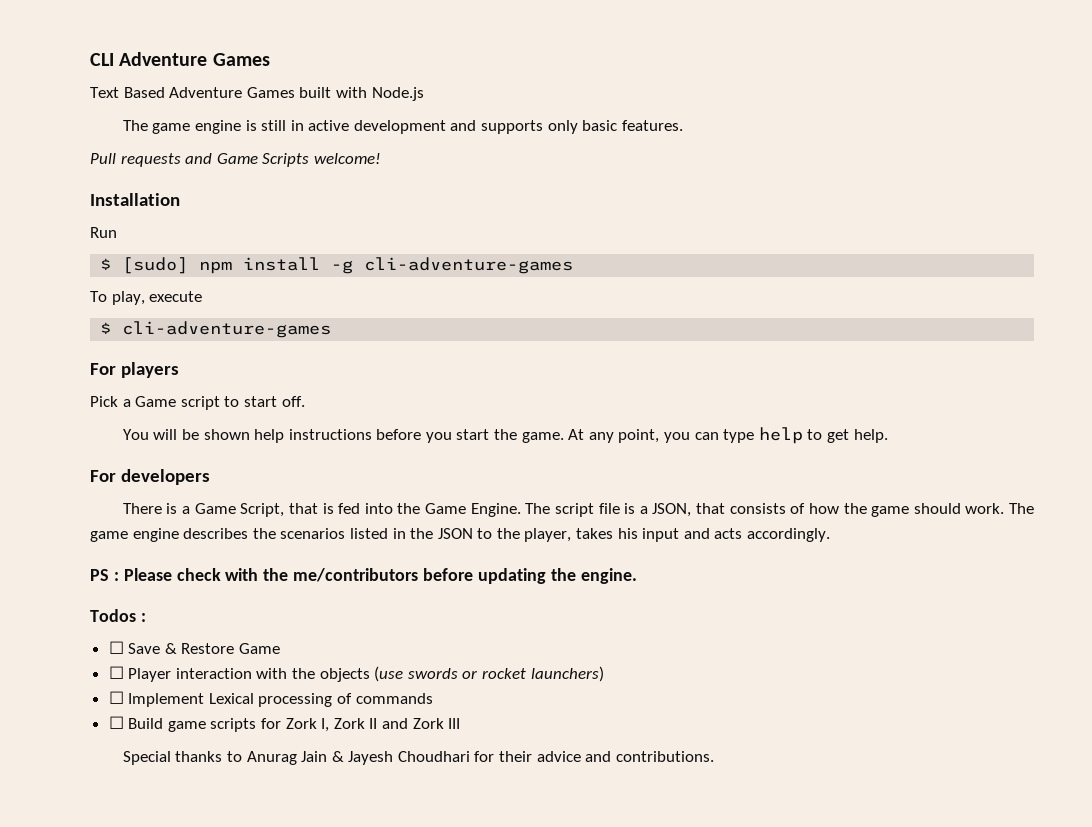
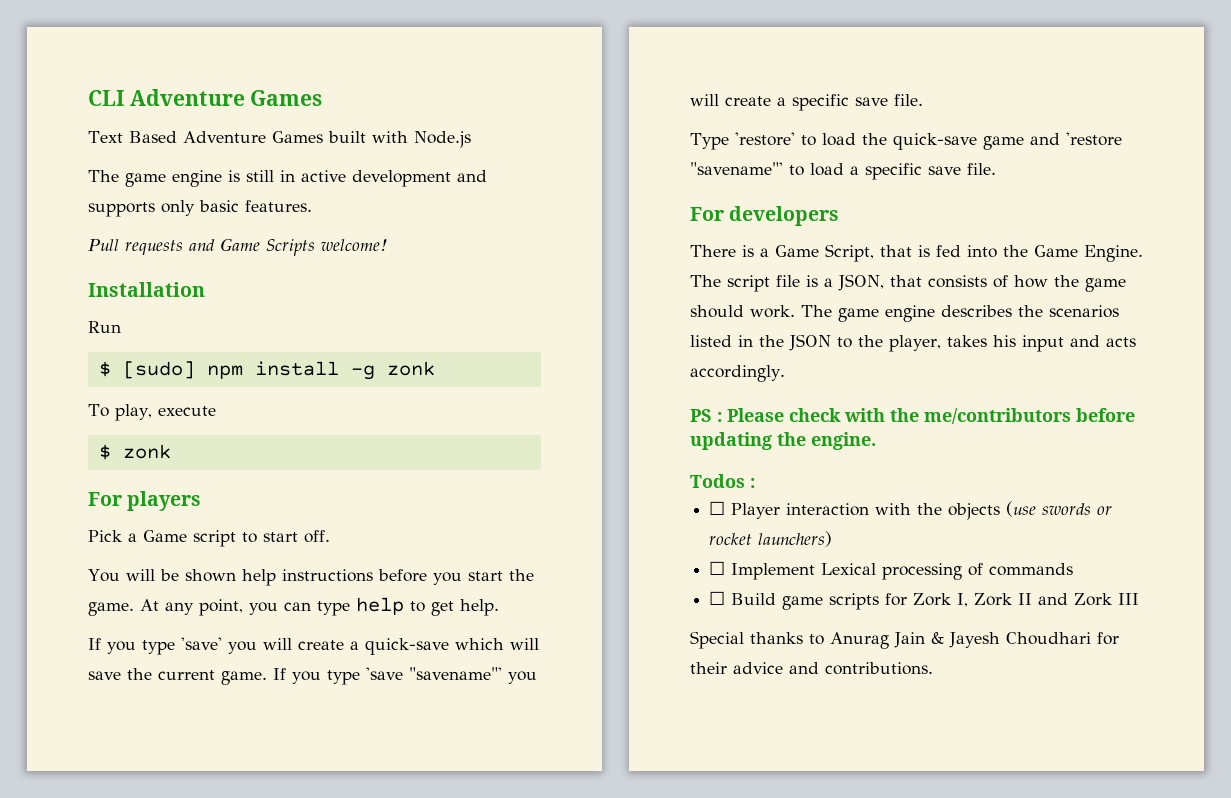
- $ [sudo] npm install -g cli-adventure-games
+ $ [sudo] npm install -g zonk
- $ cli-adventure-games
+ $ zonk
+ If you type 'save' you will create a quick-save which will save the current game. If you type 'save "savename"' you will create a specific save file.
+ Type 'restore' to load the quick-save game and 'restore "savename"' to load a specific save file.
- ☐ Save & Restore Game

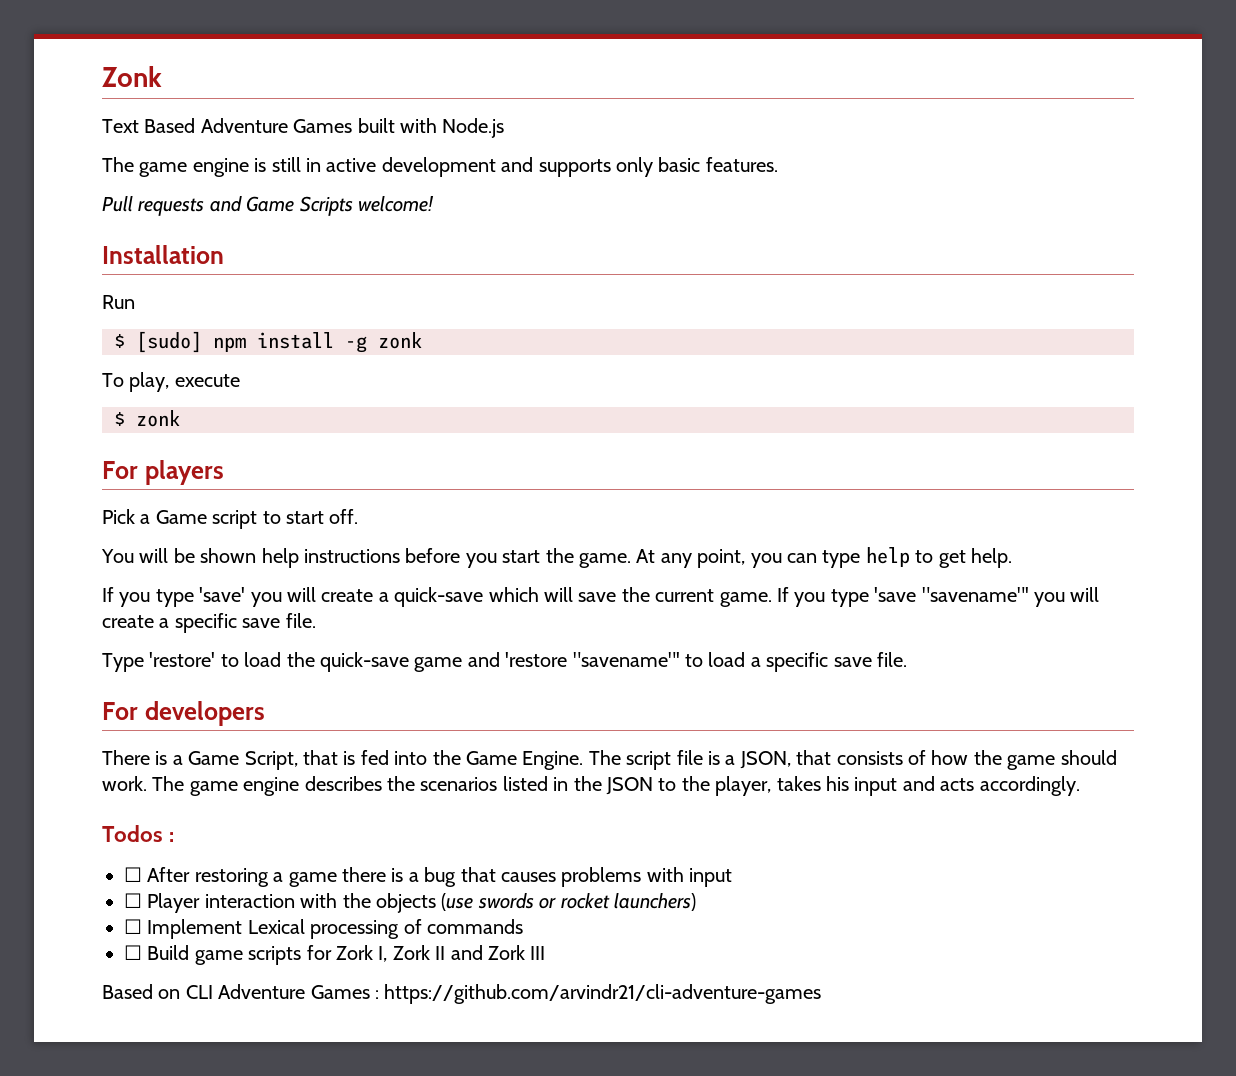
- CLI Adventure Games
+ Zonk
- PS : Please check with the me/contributors before updating the engine.
  Todos :
+ ☐ After restoring a game there is a bug that causes problems with input
- Special thanks to Anurag Jain & Jayesh Choudhari for their advice and contributions.
+ Based on CLI Adventure Games : https://github.com/arvindr21/cli-adventure-games

